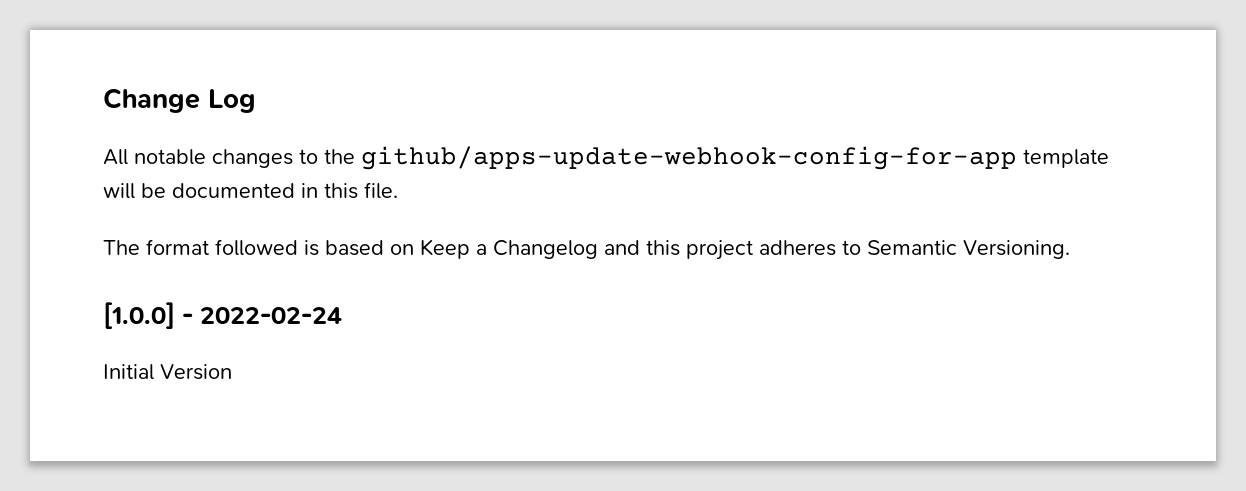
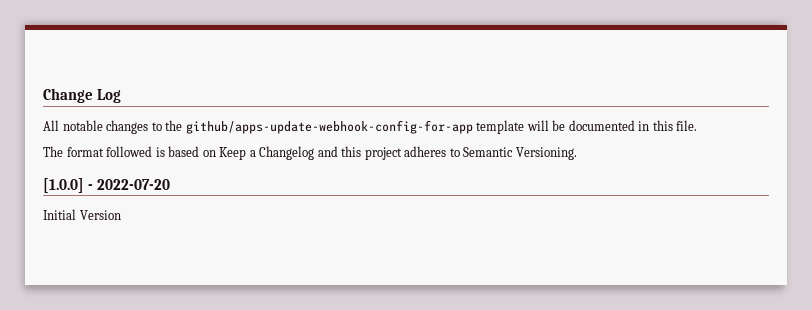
- [1.0.0] - 2022-02-24
+ [1.0.0] - 2022-07-20

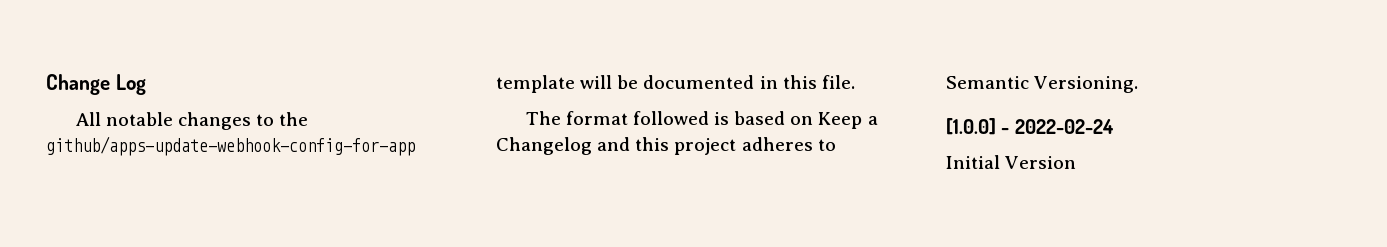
- [1.0.0] - 2022-07-20
+ [1.0.0] - 2022-02-24

